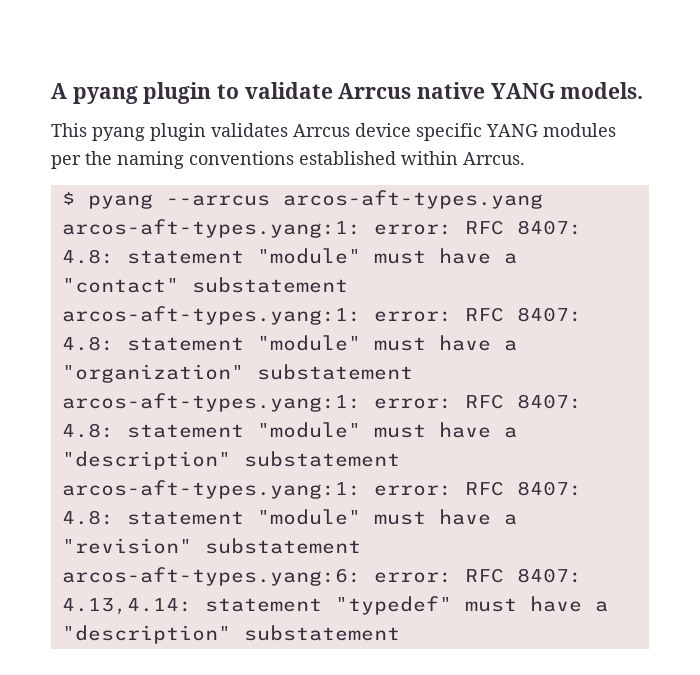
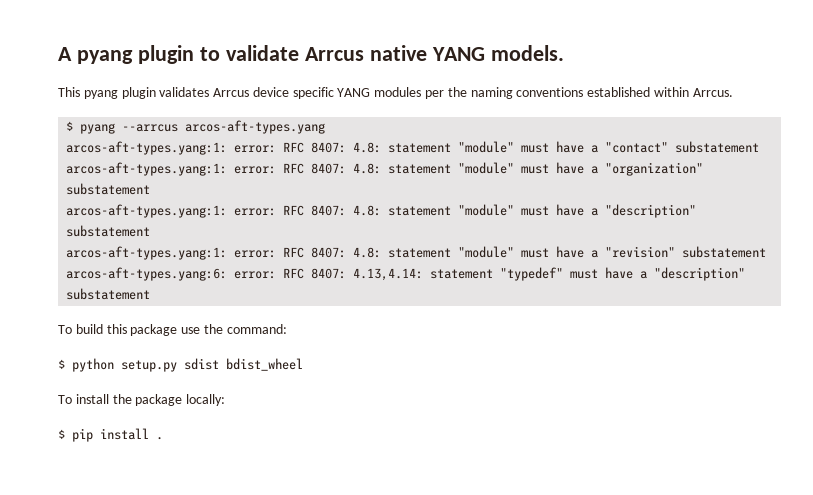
+ To build this package use the command:
+ $ python setup.py sdist bdist_wheel
+ To install the package locally:
+ $ pip install .

